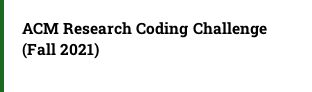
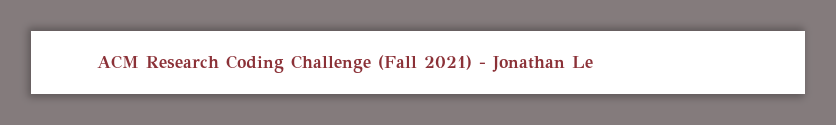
- ACM Research Coding Challenge (Fall 2021)
+ ACM Research Coding Challenge (Fall 2021) - Jonathan Le

